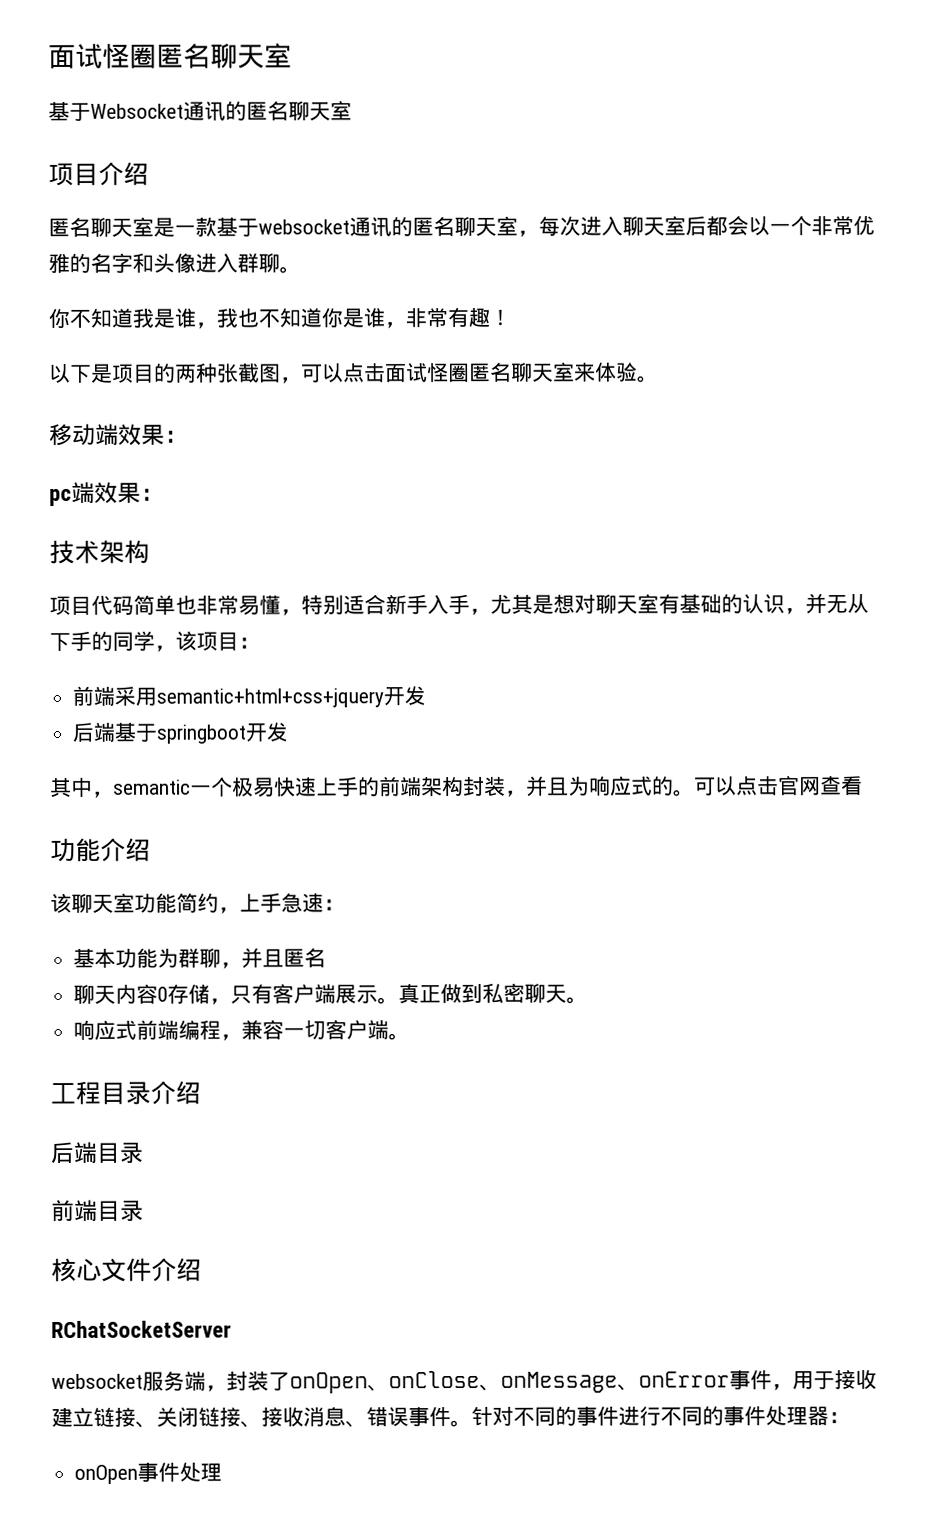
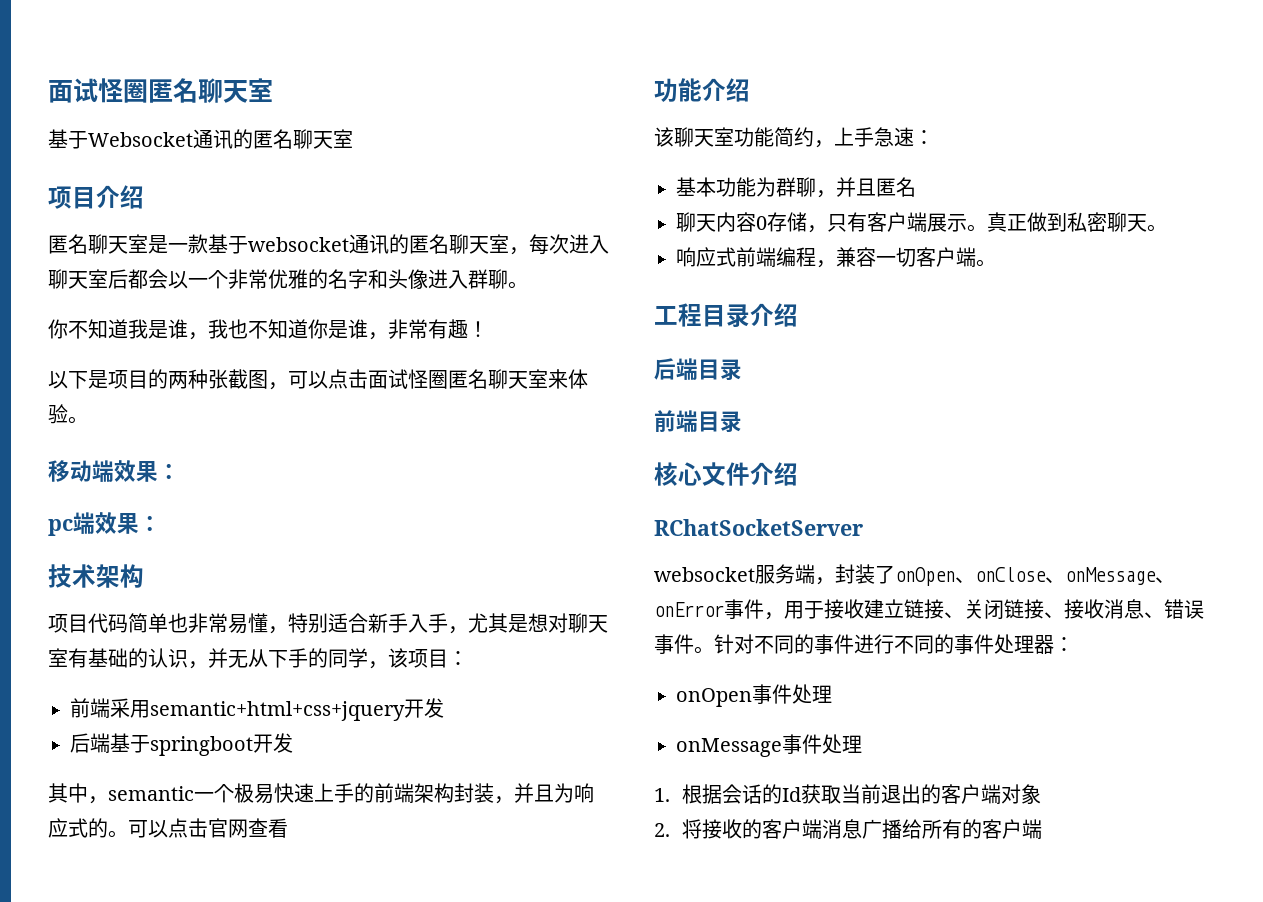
+ onMessage事件处理
+ 1.根据会话的Id获取当前退出的客户端对象
+ 2.将接收的客户端消息广播给所有的客户端

